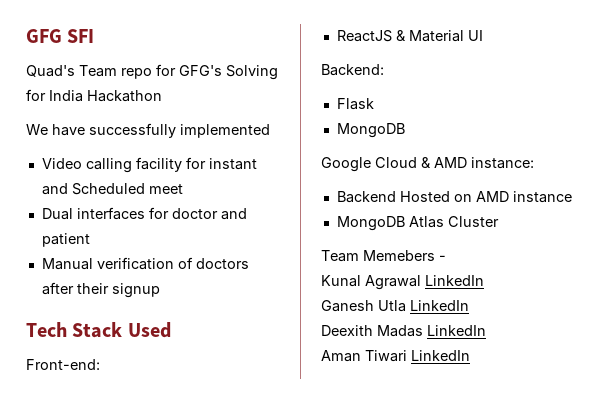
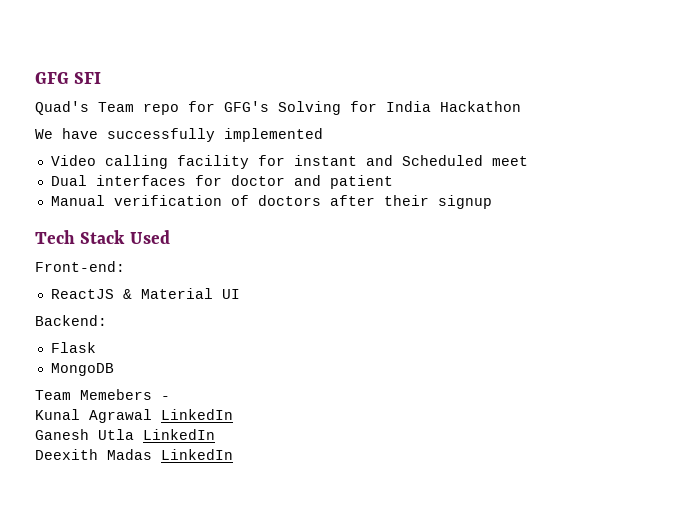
- Google Cloud & AMD instance:
- Backend Hosted on AMD instance
- MongoDB Atlas Cluster
- Aman Tiwari LinkedIn

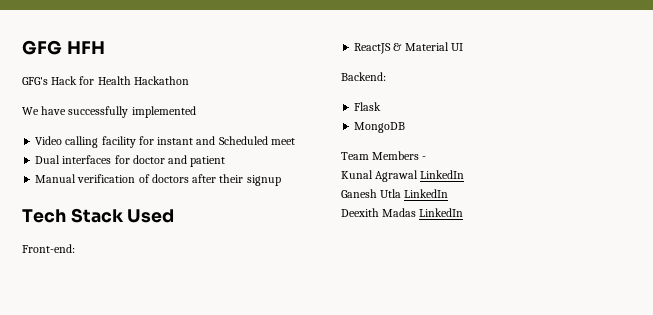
- GFG SFI
- Quad's Team repo for GFG's Solving for India Hackathon
+ GFG HFH
+ GFG's Hack for Health Hackathon
- Team Memebers -
+ Team Members -

